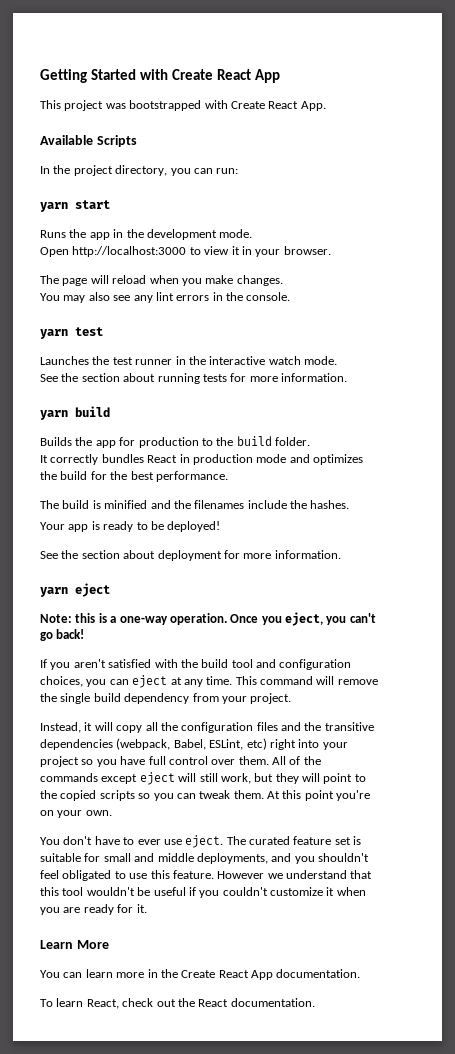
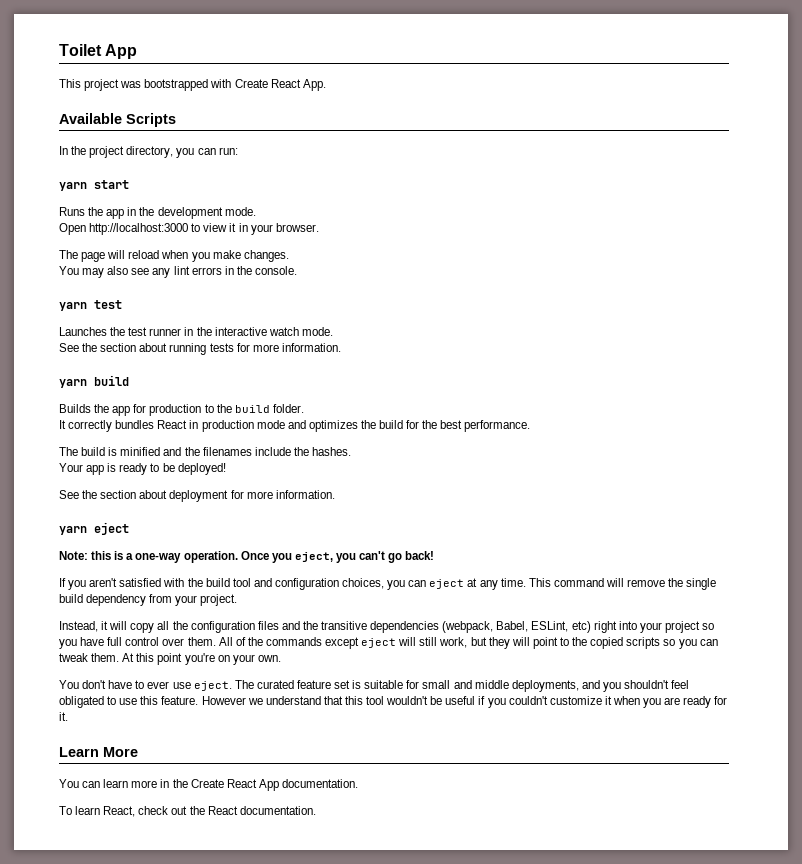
- Getting Started with Create React App
+ Toilet App

